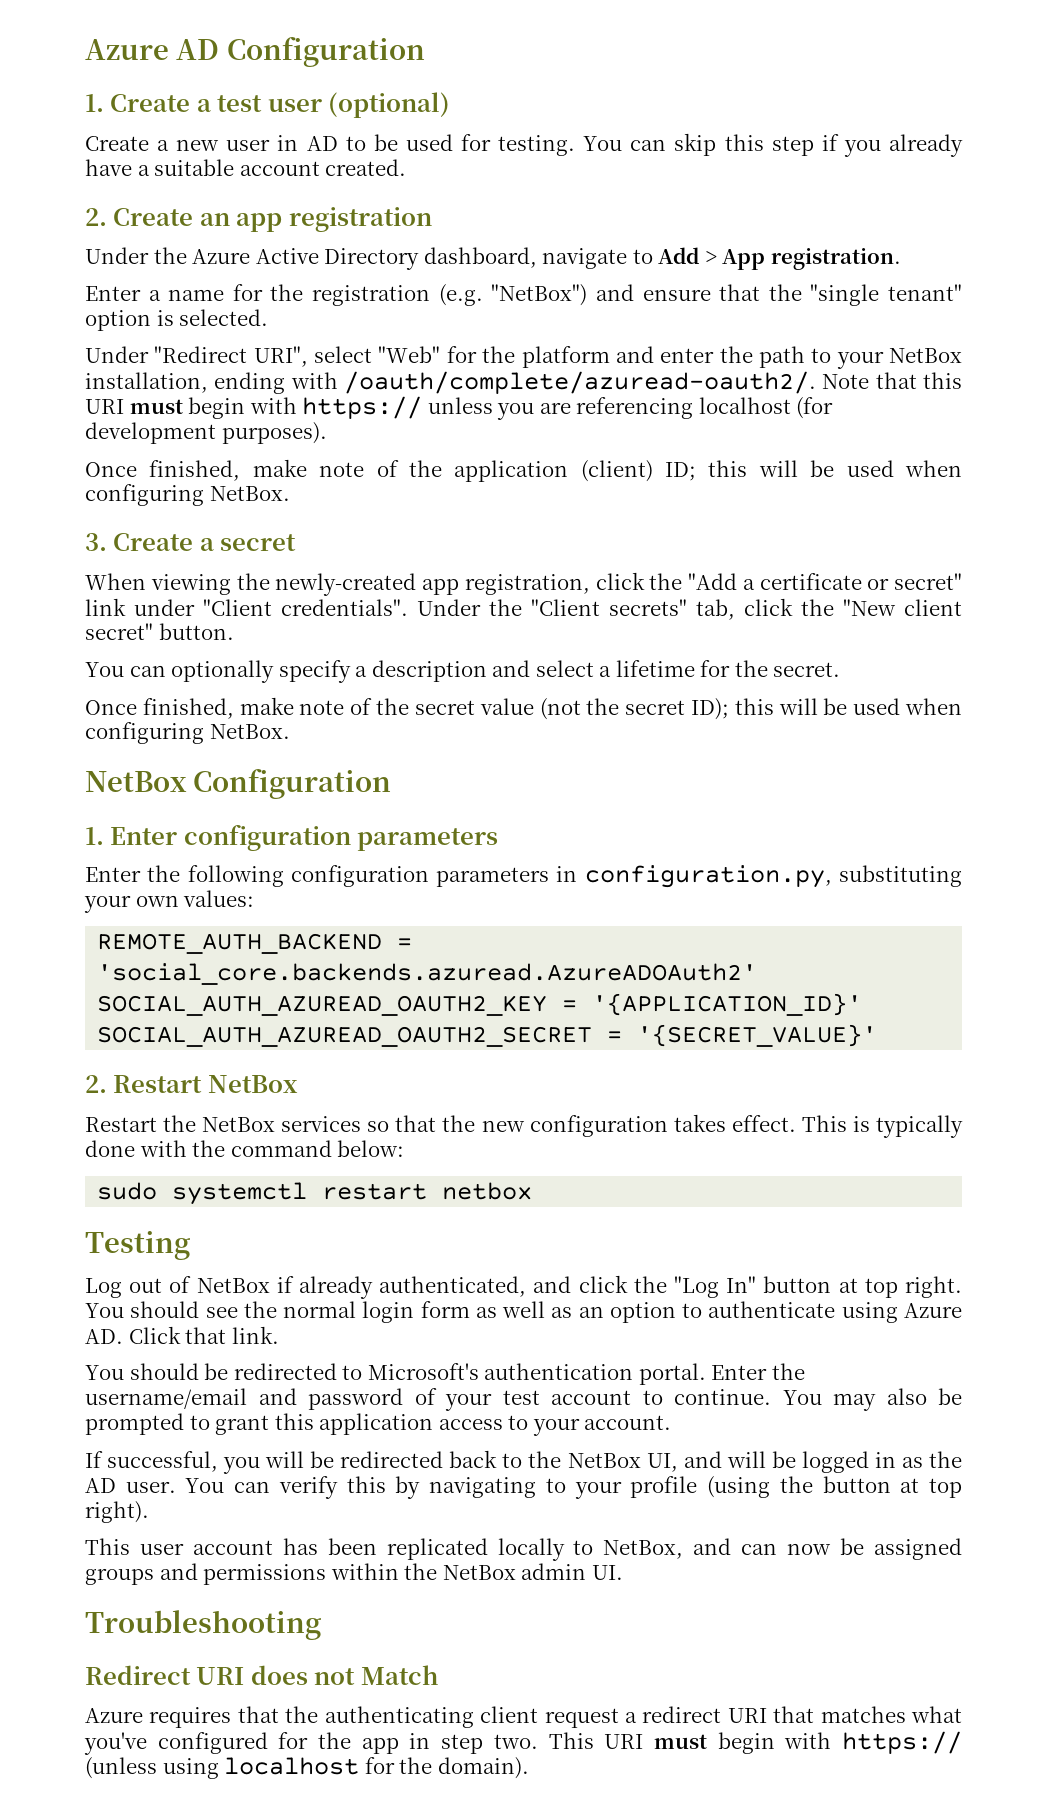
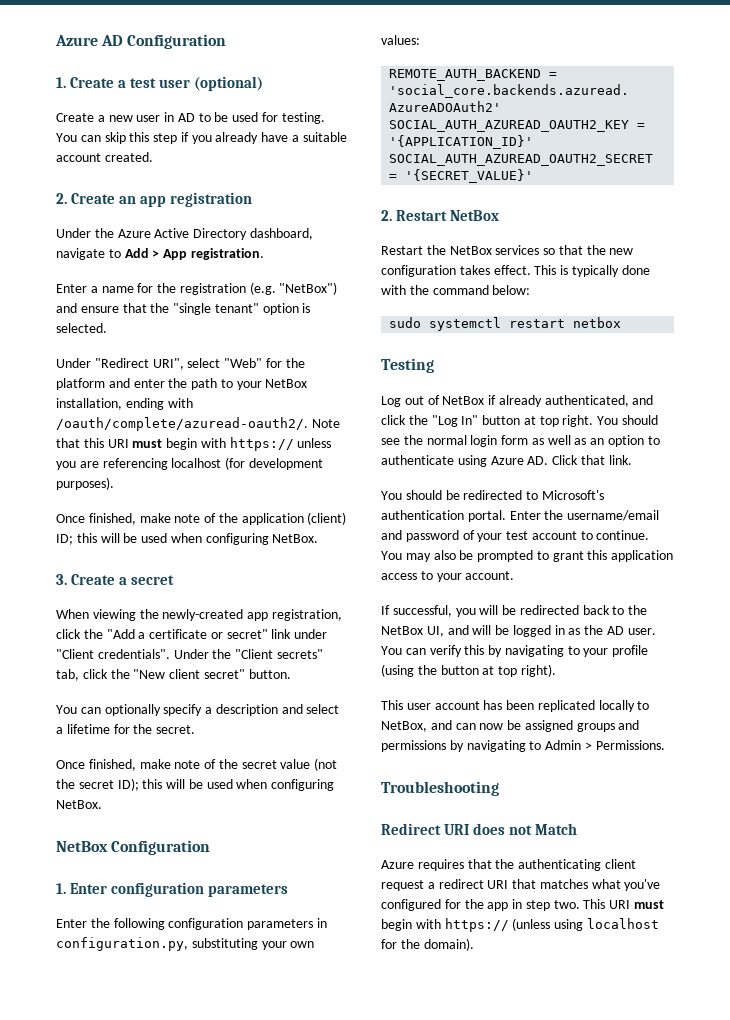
- This user account has been replicated locally to NetBox, and can now be assigned groups and permissions within the NetBox admin UI.
+ This user account has been replicated locally to NetBox, and can now be assigned groups and permissions by navigating to Admin > Permissions.

